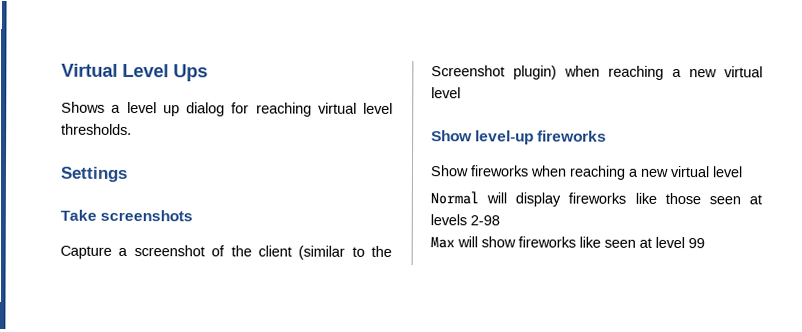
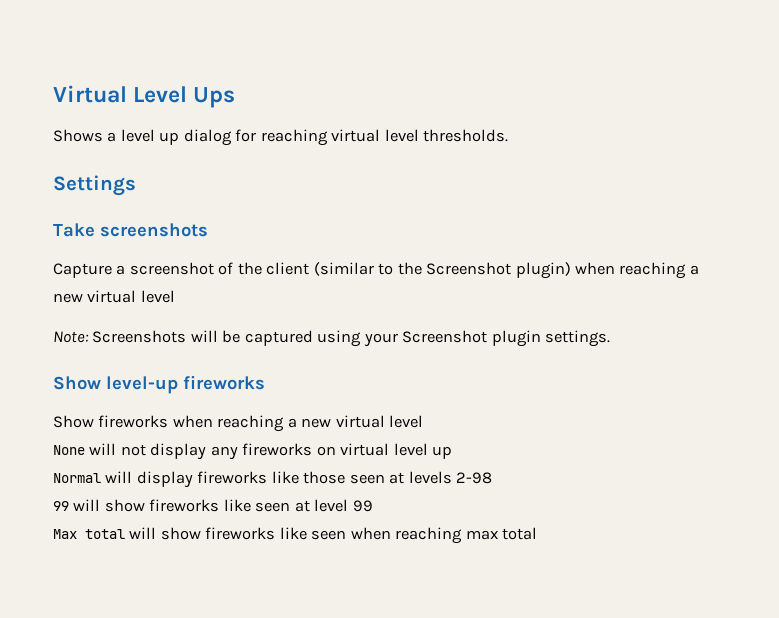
+ Note: Screenshots will be captured using your Screenshot plugin settings.
+ None will not display any fireworks on virtual level up
- Max will show fireworks like seen at level 99
+ 99 will show fireworks like seen at level 99
+ Max total will show fireworks like seen when reaching max total

